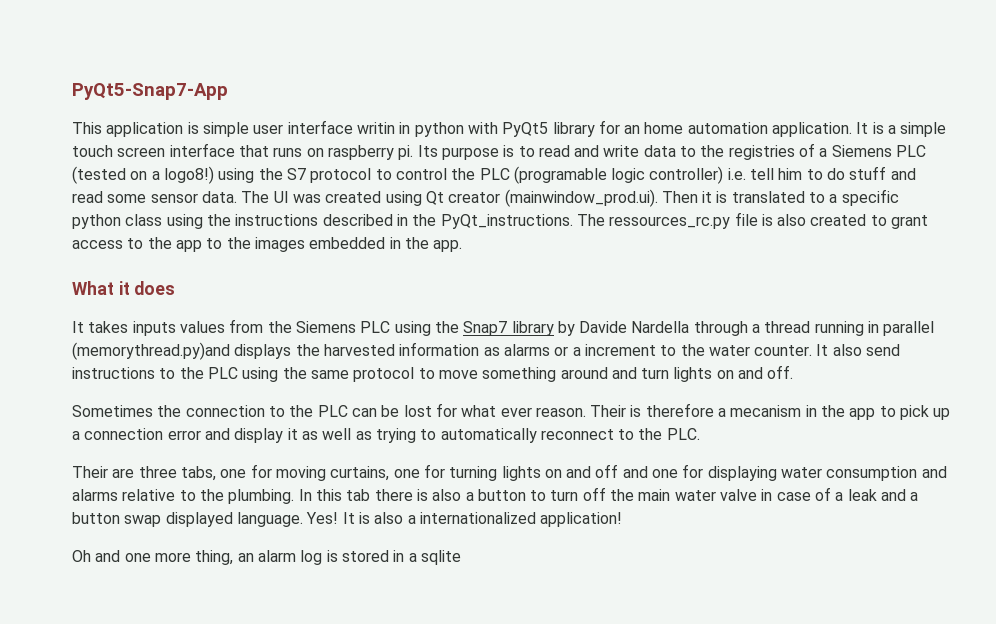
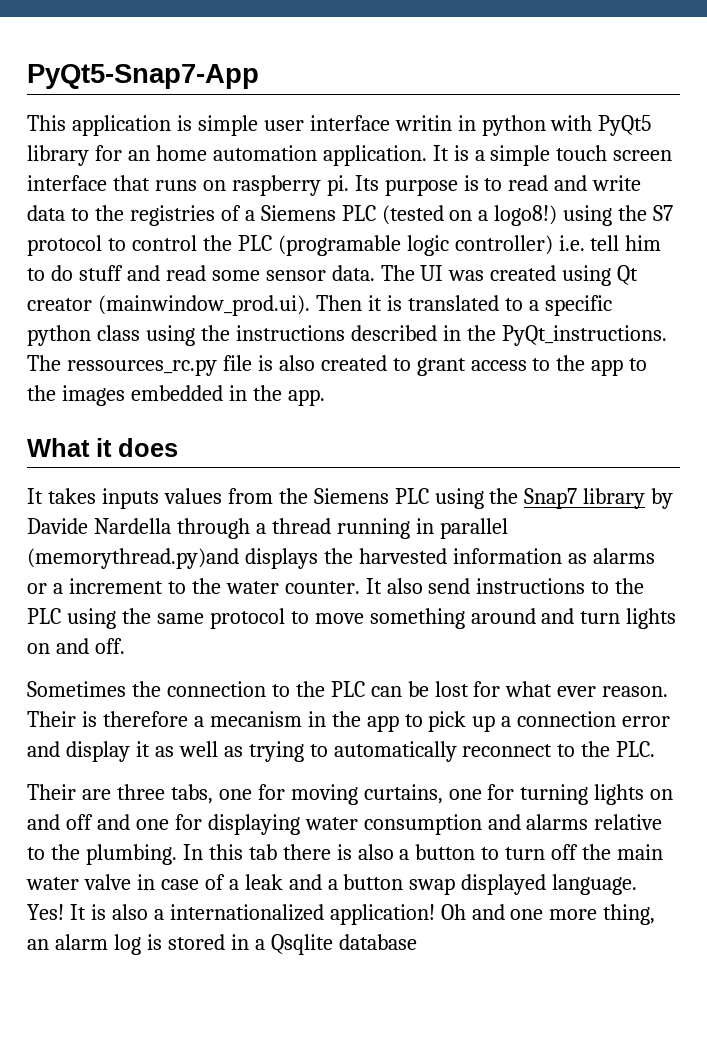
- It is also a internationalized application!
- Oh and one more thing, an alarm log is stored in a sqlite
+ It is also a internationalized application! Oh and one more thing, an alarm log is stored in a Qsqlite database

